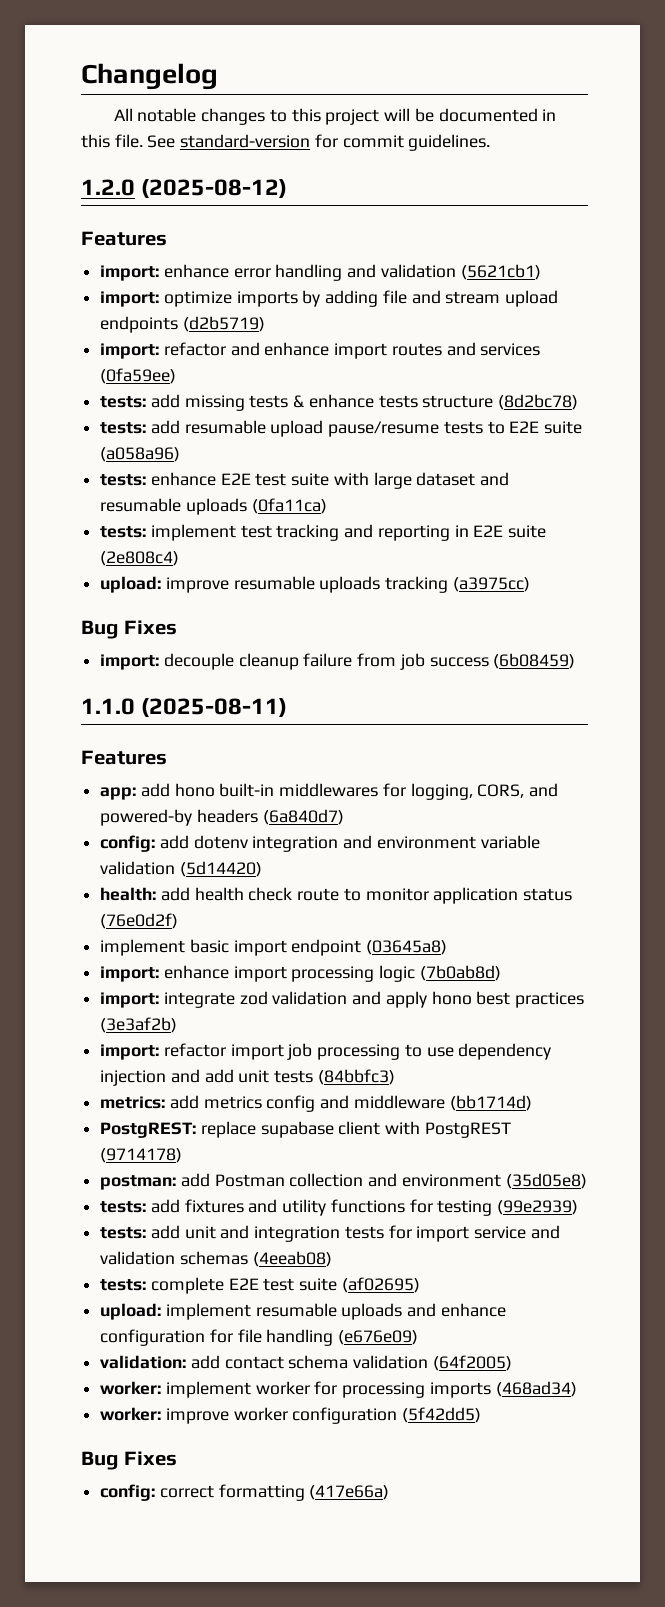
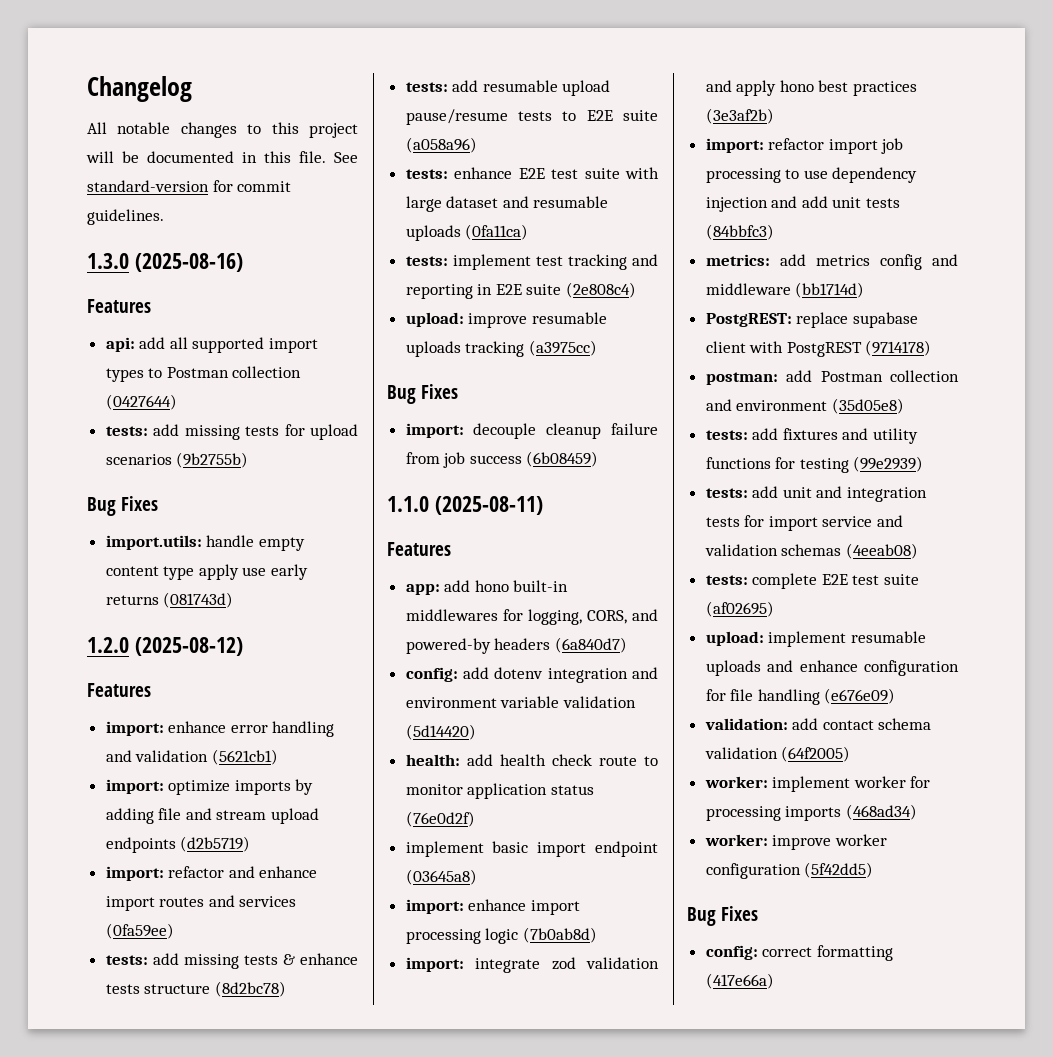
+ 1.3.0 (2025-08-16)
+ Features
+ api: add all supported import types to Postman collection (0427644)
+ tests: add missing tests for upload scenarios (9b2755b)
+ Bug Fixes
+ import.utils: handle empty content type apply use early returns (081743d)

